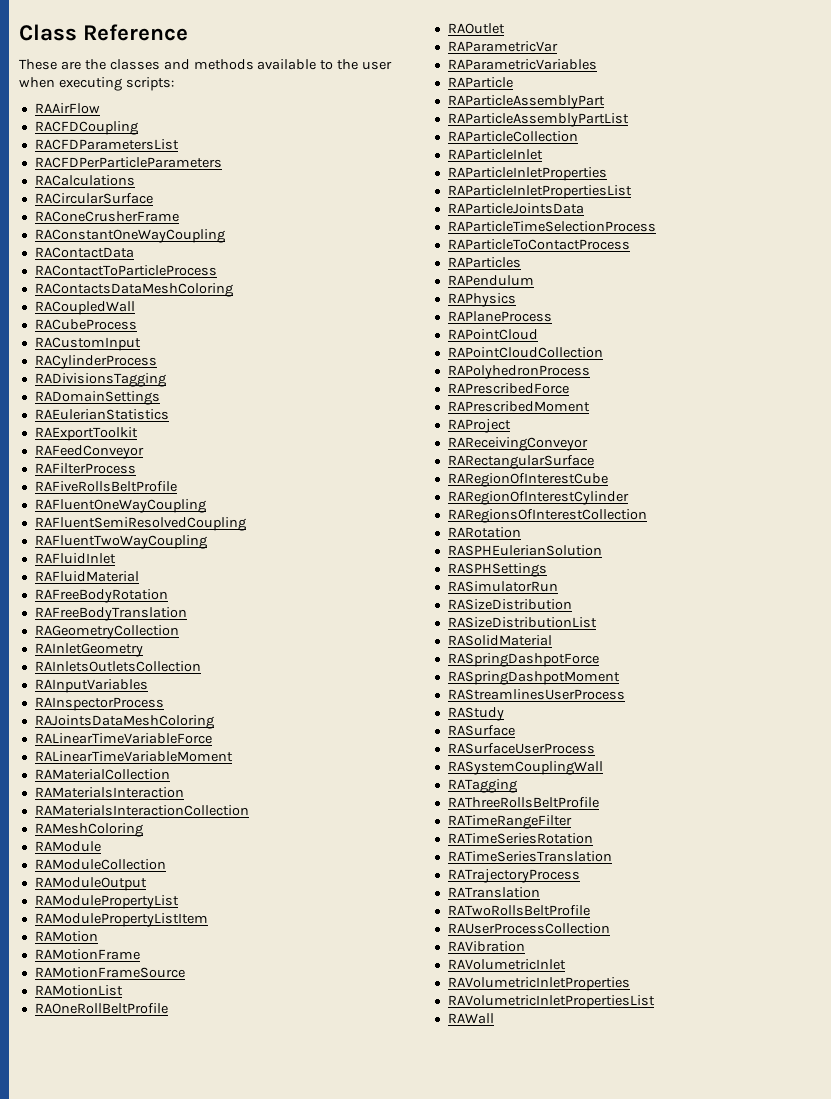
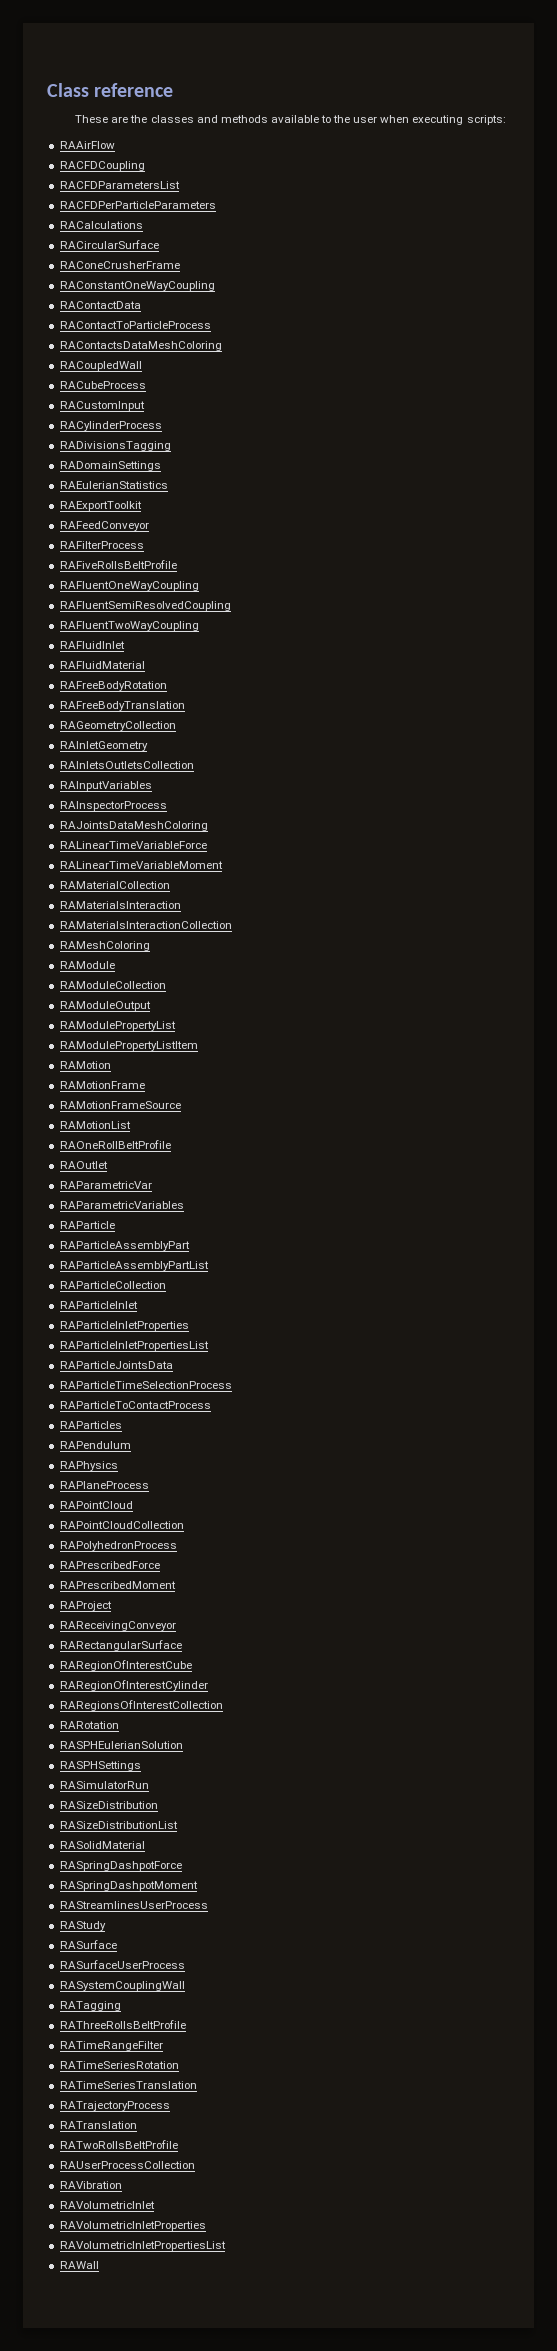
- Class Reference
+ Class reference

